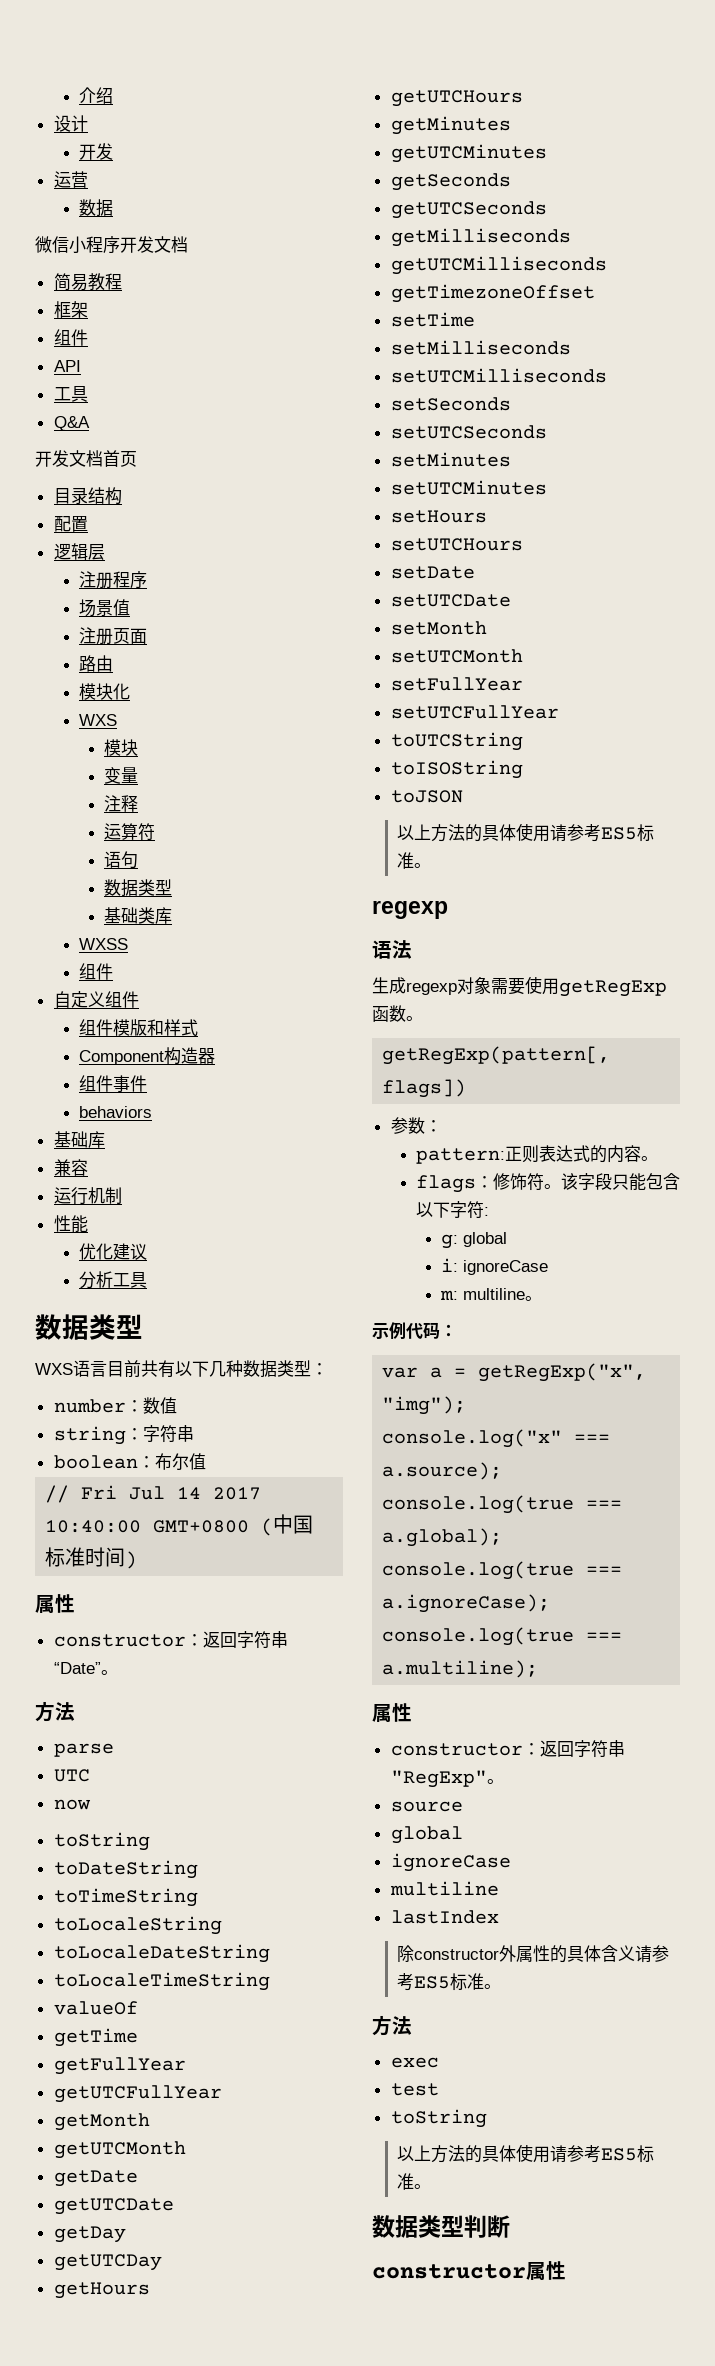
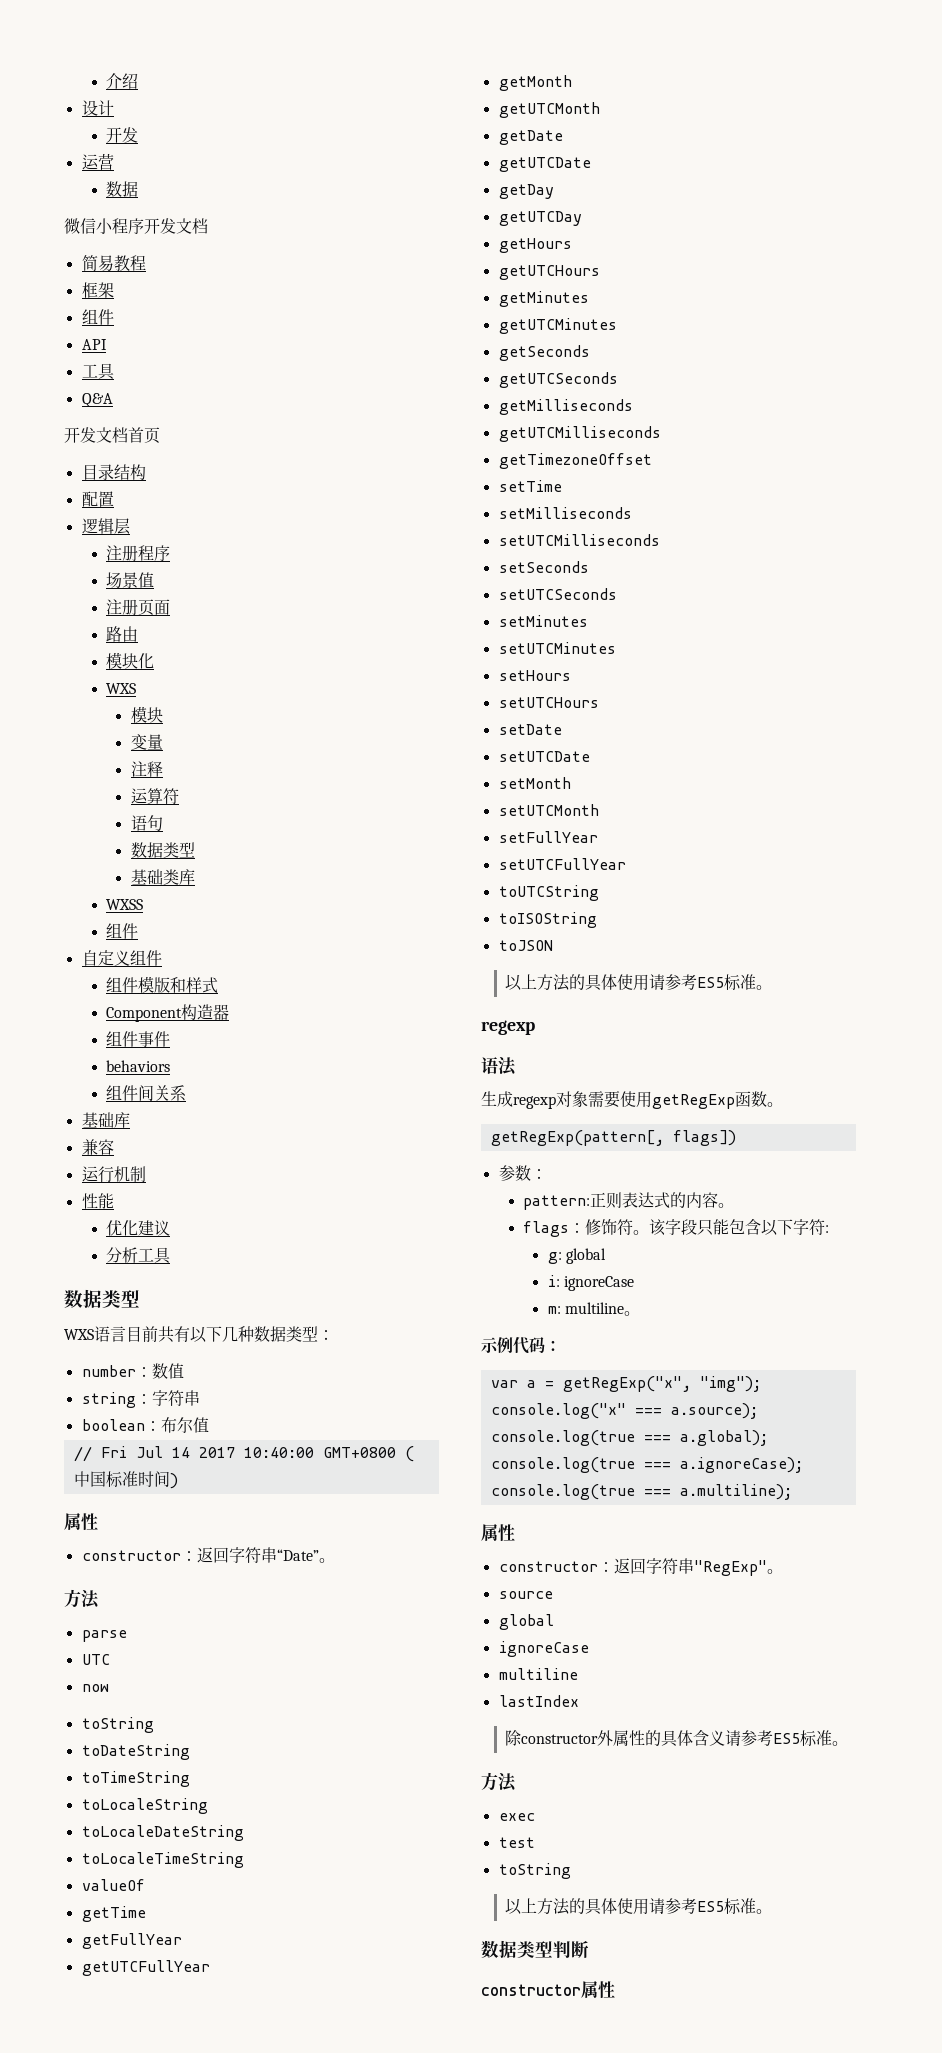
+ 组件间关系

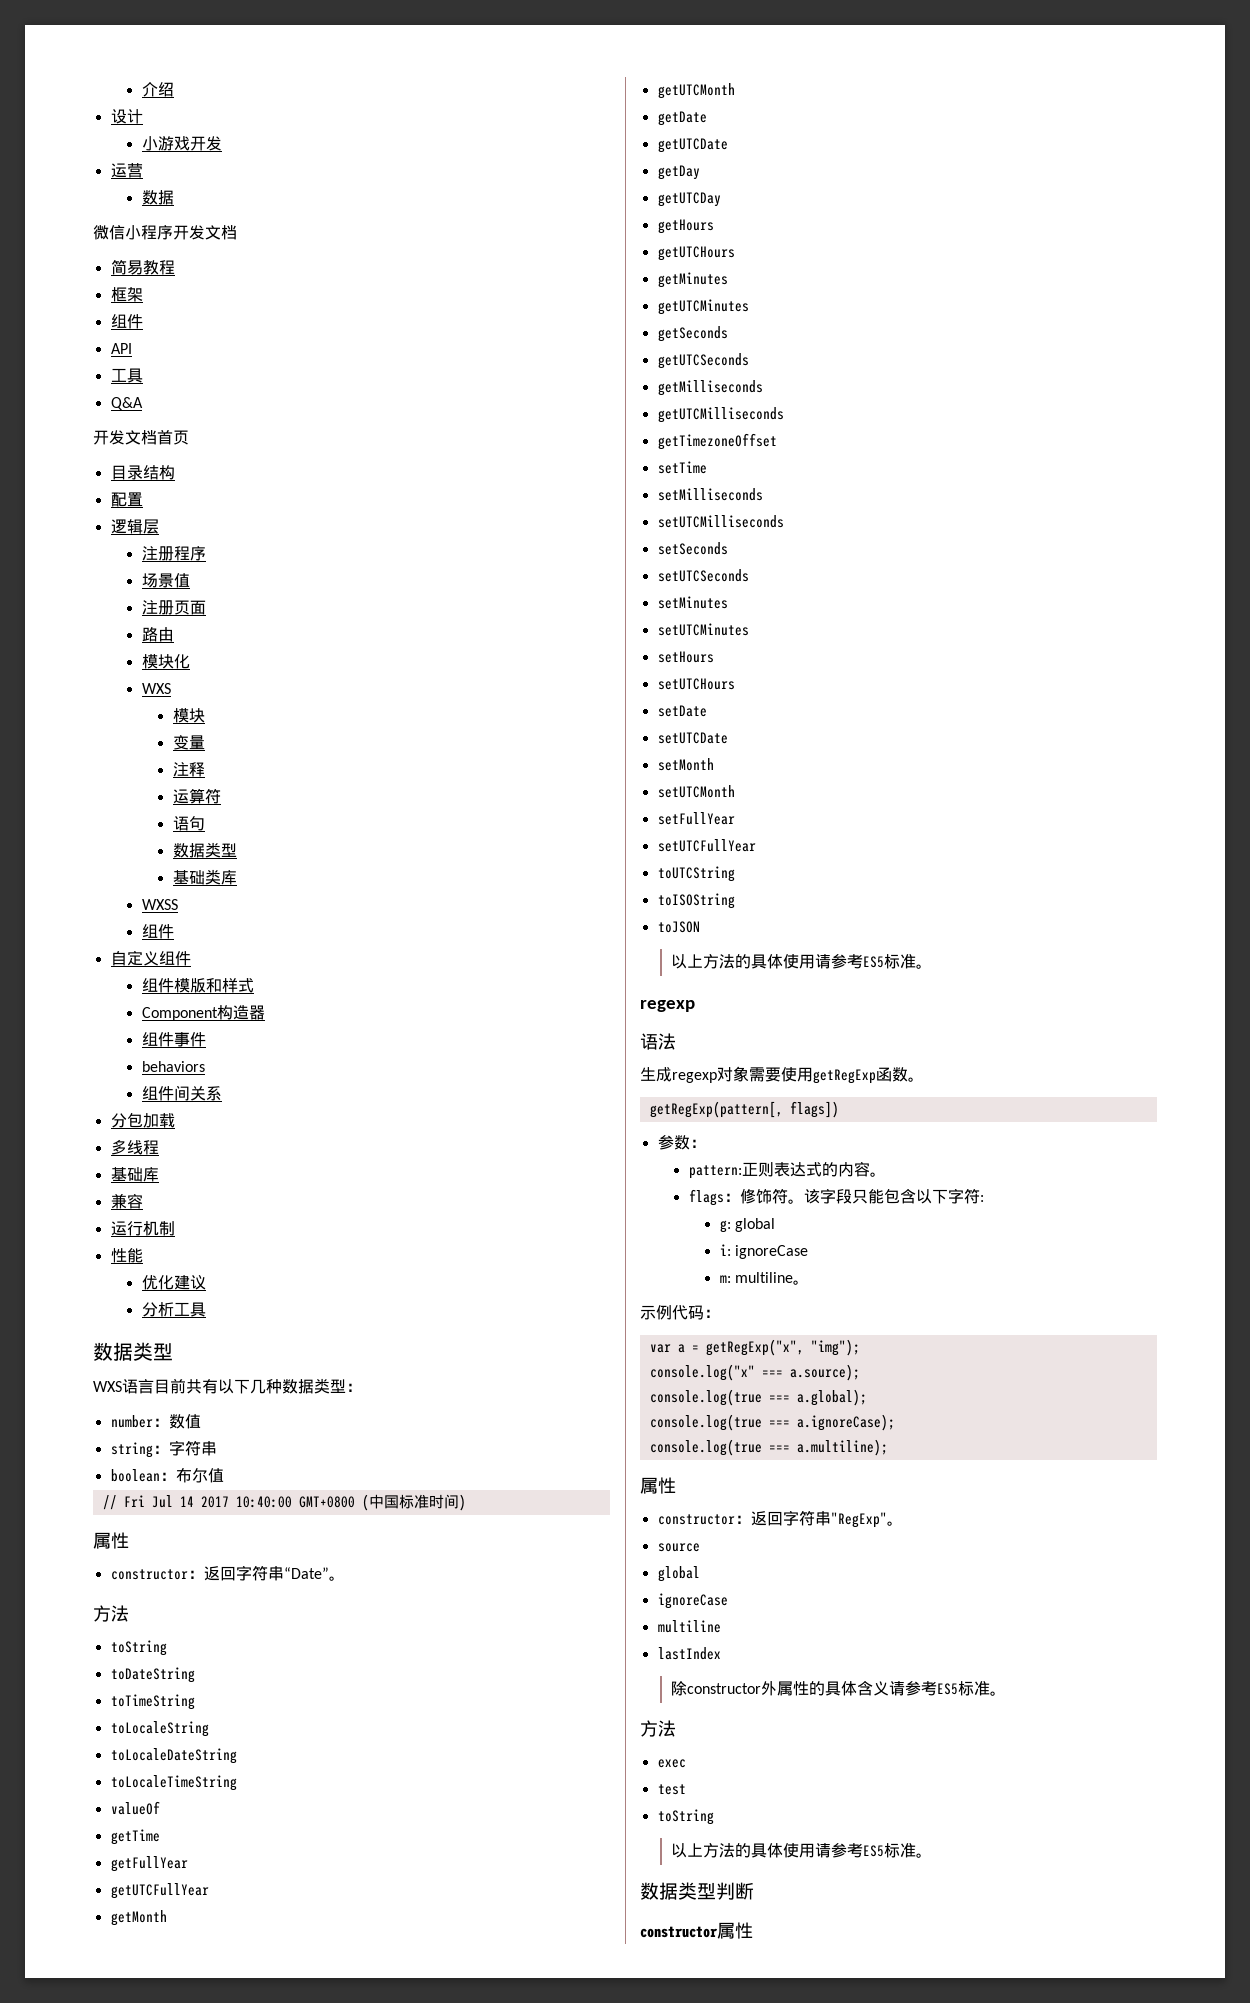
  设计
- 开发
+ 小游戏开发
+ 分包加载
+ 多线程
- parse
- UTC
- now

